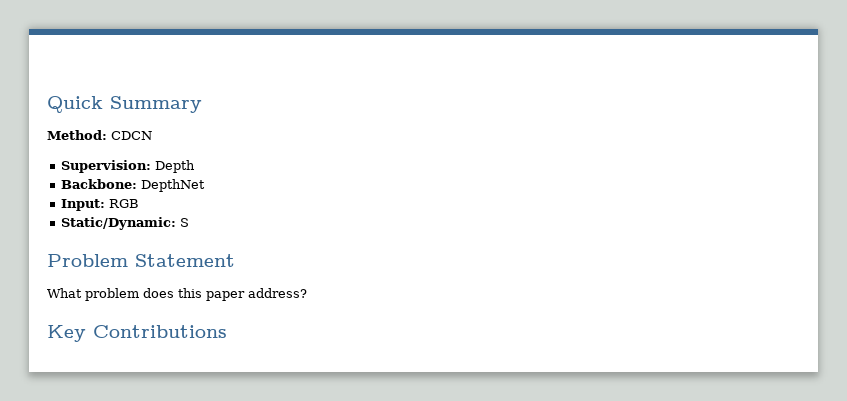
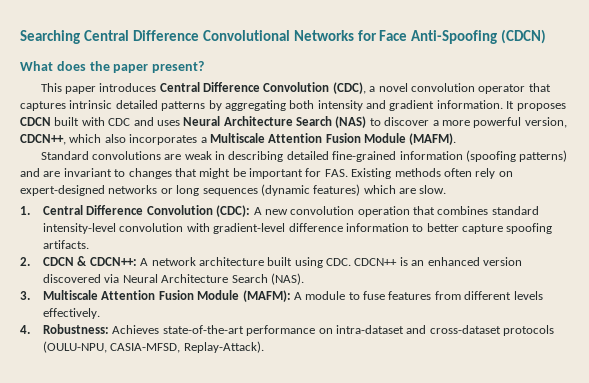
- Quick Summary
- Method: CDCN
- Supervision: Depth
- Backbone: DepthNet
- Input: RGB
- Static/Dynamic: S
- Problem Statement
- What problem does this paper address?
- Key Contributions
+ Searching Central Difference Convolutional Networks for Face Anti-Spoofing (CDCN)
+ What does the paper present?
+ This paper introduces Central Difference Convolution (CDC), a novel convolution operator that captures intrinsic detailed patterns by aggregating both intensity and gradient information. It proposes CDCN built with CDC and uses Neural Architecture Search (NAS) to discover a more powerful version, CDCN++, which also incorporates a Multiscale Attention Fusion Module (MAFM).
+ Standard convolutions are weak in describing detailed fine-grained information (spoofing patterns) and are invariant to changes that might be important for FAS. Existing methods often rely on expert-designed networks or long sequences (dynamic features) which are slow.
+ 1. Central Difference Convolution (CDC): A new convolution operation that combines standard intensity-level convolution with gradient-level difference information to better capture spoofing artifacts.
+ 2. CDCN & CDCN++: A network architecture built using CDC. CDCN++ is an enhanced version discovered via Neural Architecture Search (NAS).
+ 3. Multiscale Attention Fusion Module (MAFM): A module to fuse features from different levels effectively.
+ 4. Robustness: Achieves state-of-the-art performance on intra-dataset and cross-dataset protocols (OULU-NPU, CASIA-MFSD, Replay-Attack).

